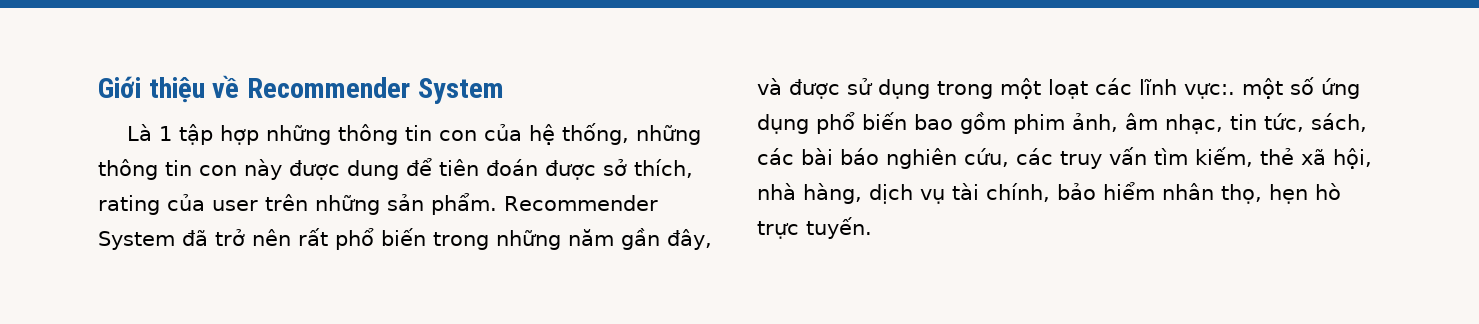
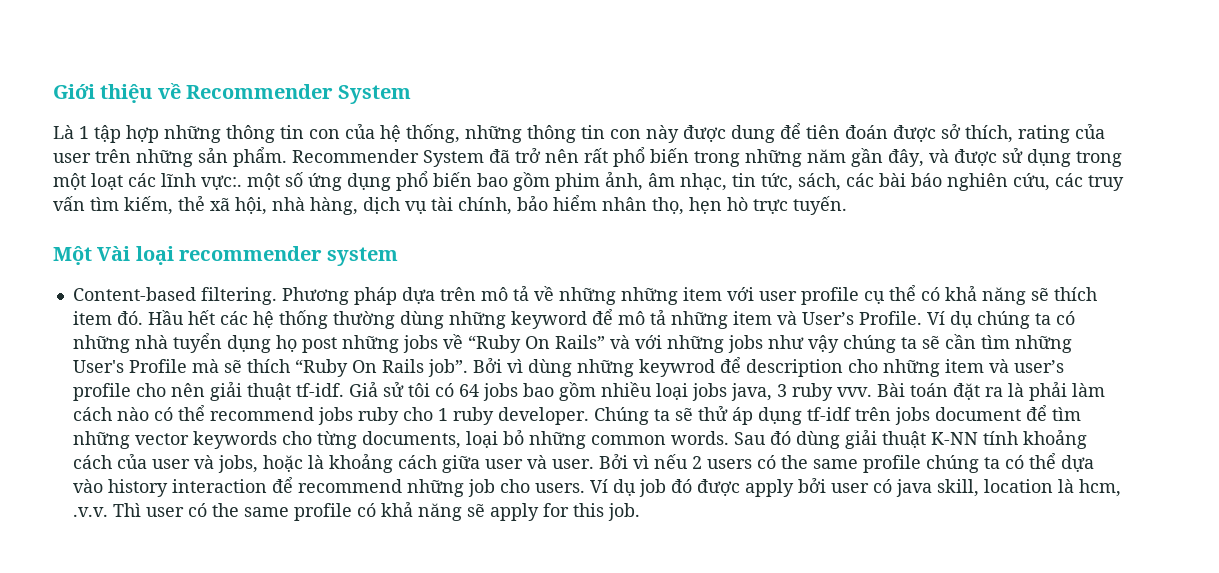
+ Một Vài loại recommender system
+ Content-based filtering. Phương pháp dựa trên mô tả về những những item với user profile cụ thể có khả năng sẽ thích item đó. Hầu hết các hệ thống thường dùng những keyword để mô tả những item và User’s Profile. Ví dụ chúng ta có những nhà tuyển dụng họ post những jobs về “Ruby On Rails” và với những jobs như vậy chúng ta sẽ cần tìm những User's Profile mà sẽ thích “Ruby On Rails job”. Bởi vì dùng những keywrod để description cho những item và user’s profile cho nên giải thuật tf-idf. Giả sử tôi có 64 jobs bao gồm nhiều loại jobs java, 3 ruby vvv. Bài toán đặt ra là phải làm cách nào có thể recommend jobs ruby cho 1 ruby developer. Chúng ta sẽ thử áp dụng tf-idf trên jobs document để tìm những vector keywords cho từng documents, loại bỏ những common words. Sau đó dùng giải thuật K-NN tính khoảng cách của user và jobs, hoặc là khoảng cách giữa user và user. Bởi vì nếu 2 users có the same profile chúng ta có thể dựa vào history interaction để recommend những job cho users. Ví dụ job đó được apply bởi user có java skill, location là hcm, .v.v. Thì user có the same profile có khả năng sẽ apply for this job.

